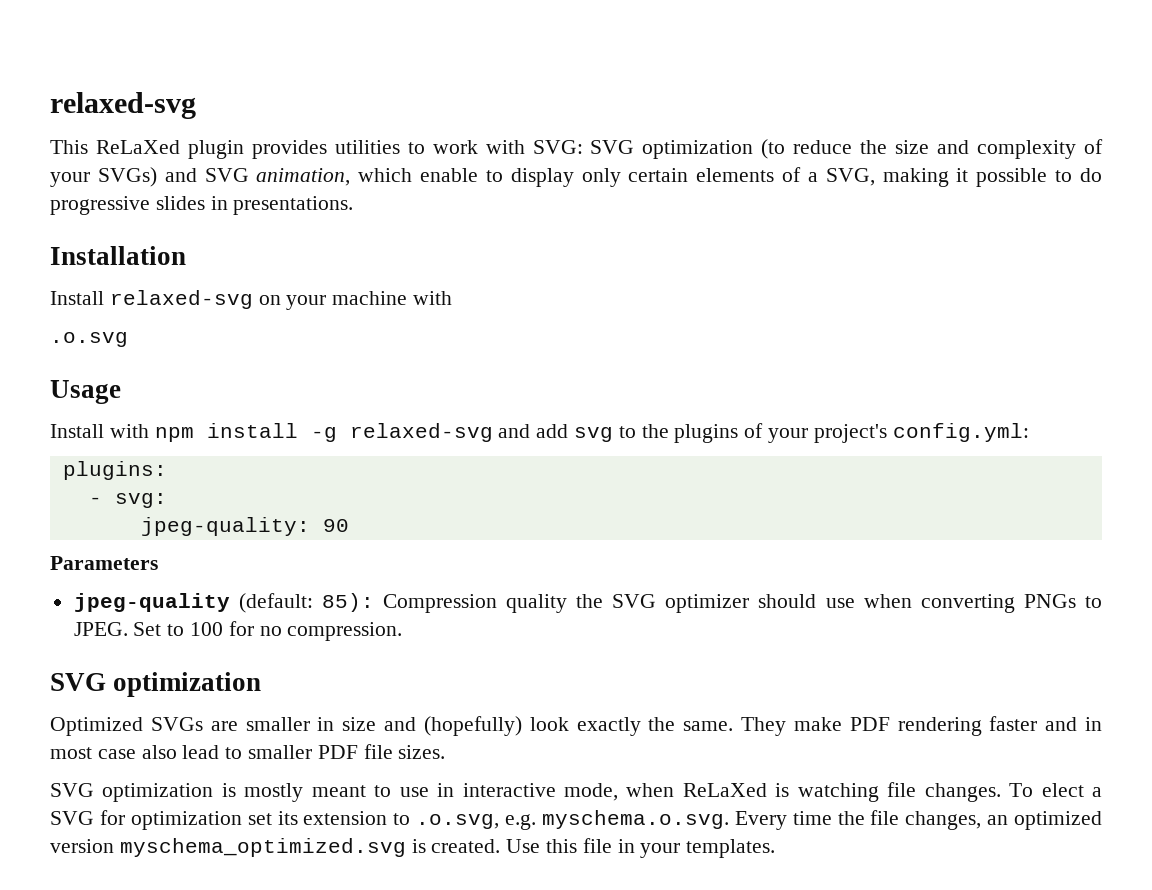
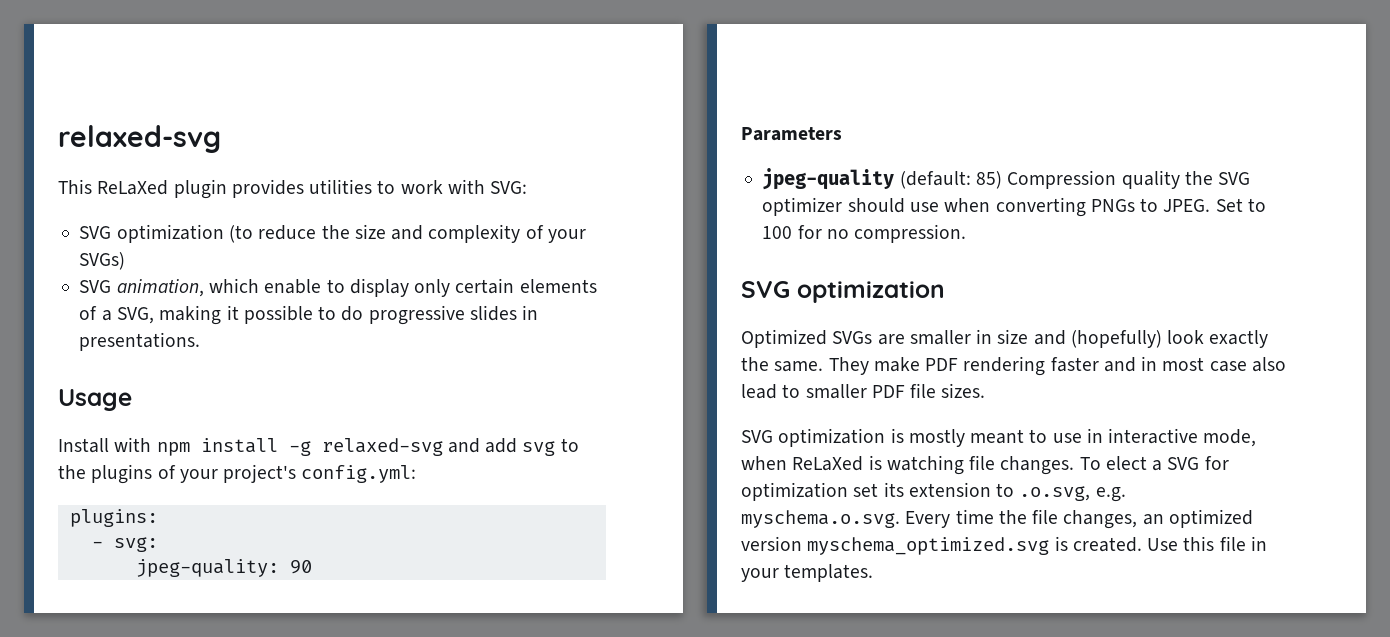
- This ReLaXed plugin provides utilities to work with SVG: SVG optimization (to reduce the size and complexity of your SVGs) and SVG animation, which enable to display only certain elements of a SVG, making it possible to do progressive slides in presentations.
+ This ReLaXed plugin provides utilities to work with SVG:
+ SVG optimization (to reduce the size and complexity of your SVGs)
+ SVG animation, which enable to display only certain elements of a SVG, making it possible to do progressive slides in presentations.
- Installation
- Install relaxed-svg on your machine with
- .o.svg
- jpeg-quality (default: 85): Compression quality the SVG optimizer should use when converting PNGs to JPEG.
+ jpeg-quality (default: 85) Compression quality the SVG optimizer should use when converting PNGs to JPEG.

